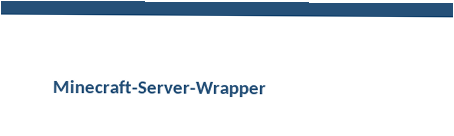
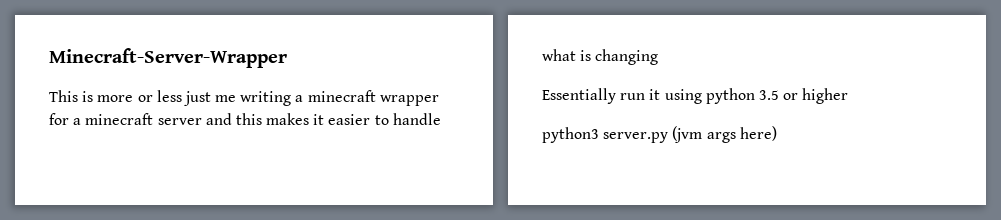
+ This is more or less just me writing a minecraft wrapper for a minecraft server and this makes it easier to handle what is changing
+ Essentially run it using python 3.5 or higher
+ python3 server.py (jvm args here)

